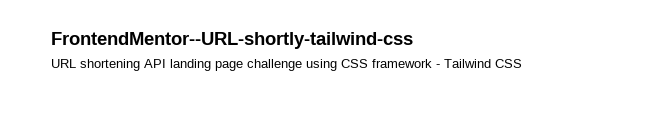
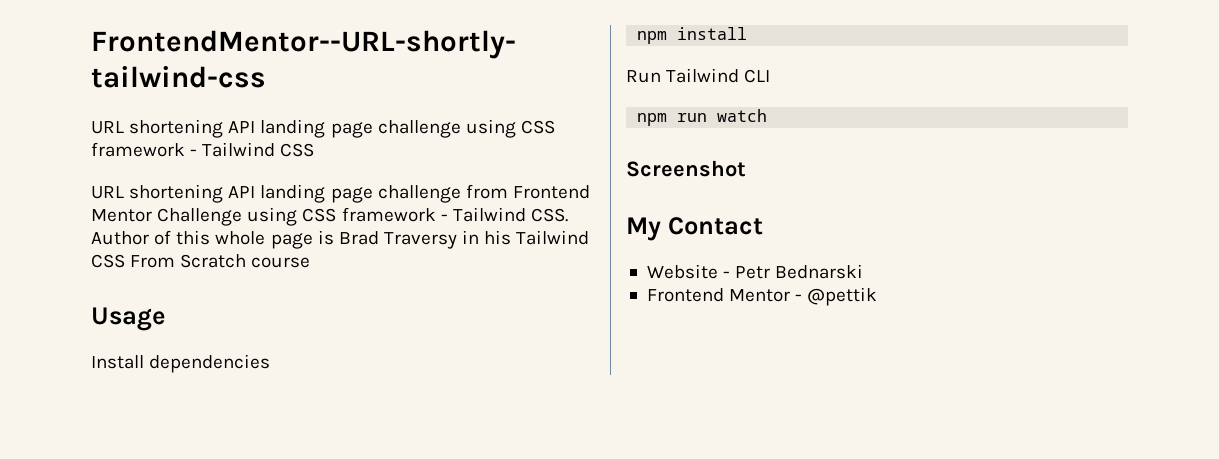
+ URL shortening API landing page challenge from Frontend Mentor Challenge using CSS framework - Tailwind CSS. Author of this whole page is Brad Traversy in his Tailwind CSS From Scratch course
+ Usage
+ Install dependencies
+ npm install
+ Run Tailwind CLI
+ npm run watch
+ Screenshot
+ My Contact
+ Website - Petr Bednarski
+ Frontend Mentor - @pettik

